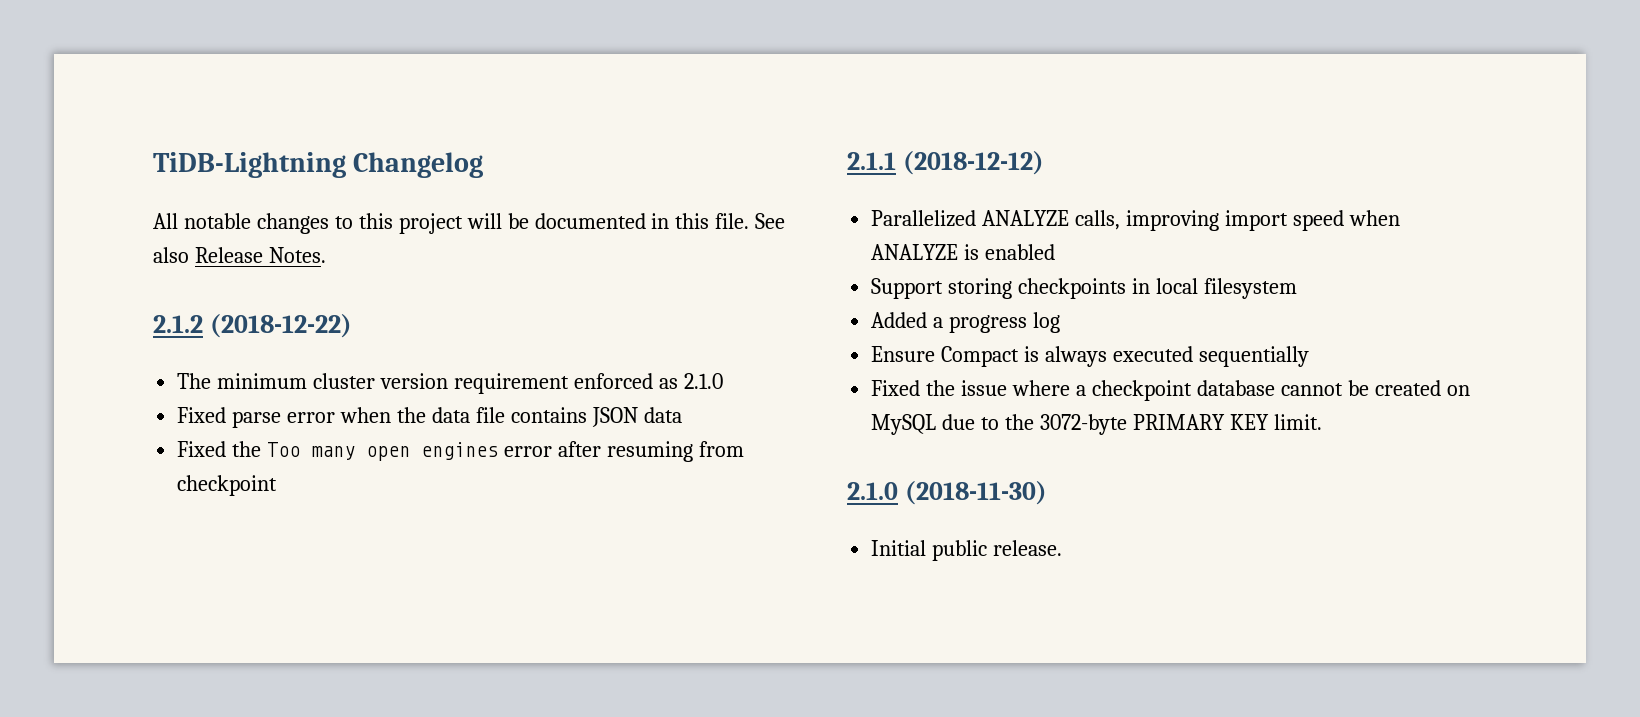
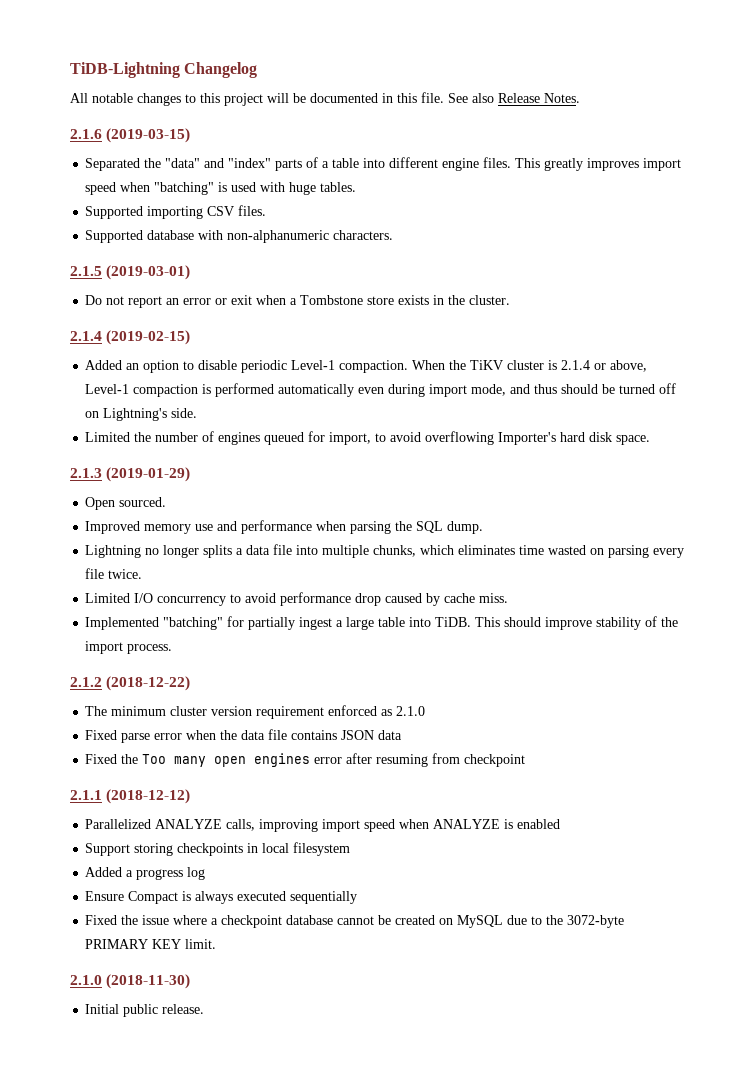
+ 2.1.6 (2019-03-15)
+ Separated the "data" and "index" parts of a table into different engine files. This greatly improves import speed when "batching" is used with huge tables.
+ Supported importing CSV files.
+ Supported database with non-alphanumeric characters.
+ 2.1.5 (2019-03-01)
+ Do not report an error or exit when a Tombstone store exists in the cluster.
+ 2.1.4 (2019-02-15)
+ Added an option to disable periodic Level-1 compaction. When the TiKV cluster is 2.1.4 or above, Level-1 compaction is performed automatically even during import mode, and thus should be turned off on Lightning's side.
+ Limited the number of engines queued for import, to avoid overflowing Importer's hard disk space.
+ 2.1.3 (2019-01-29)
+ Open sourced.
+ Improved memory use and performance when parsing the SQL dump.
+ Lightning no longer splits a data file into multiple chunks, which eliminates time wasted on parsing every file twice.
+ Limited I/O concurrency to avoid performance drop caused by cache miss.
+ Implemented "batching" for partially ingest a large table into TiDB. This should improve stability of the import process.

